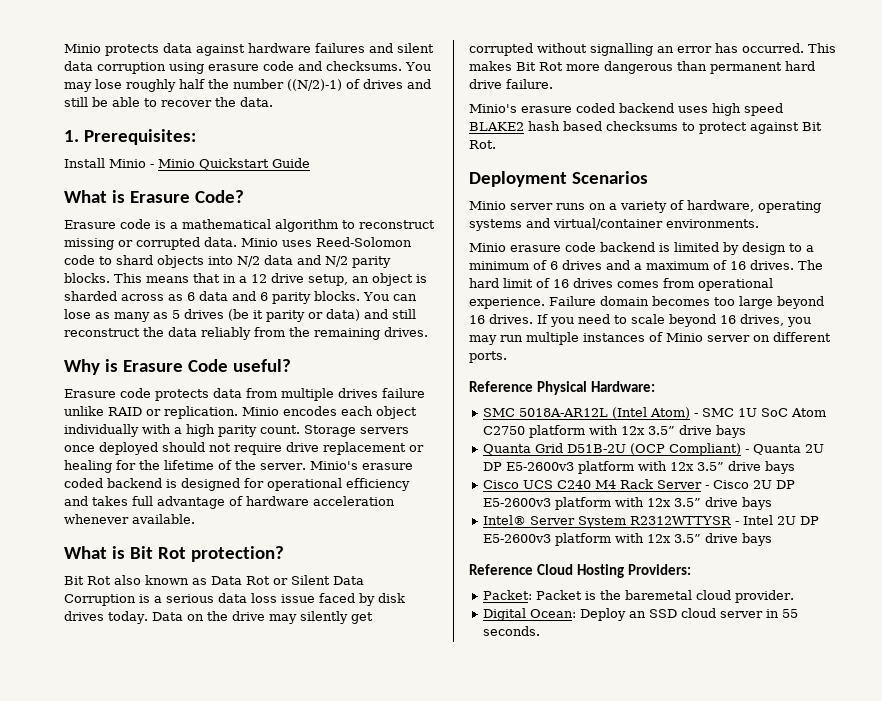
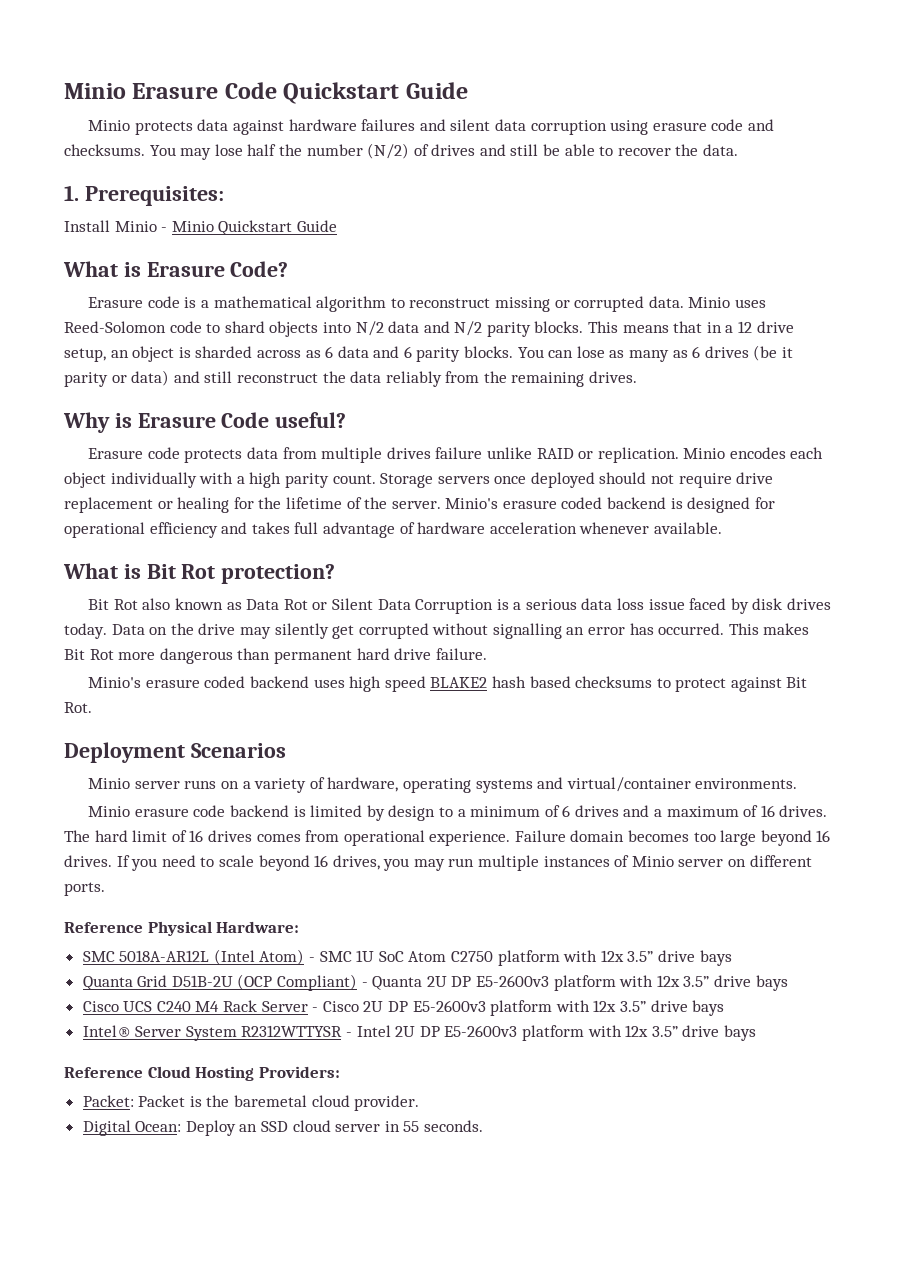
+ Minio Erasure Code Quickstart Guide
- You may lose roughly half the number ((N/2)-1) of drives and still be able to recover the data.
+ You may lose half the number (N/2) of drives and still be able to recover the data.
- You can lose as many as 5 drives (be it parity or data) and still reconstruct the data reliably from the remaining drives.
+ You can lose as many as 6 drives (be it parity or data) and still reconstruct the data reliably from the remaining drives.

